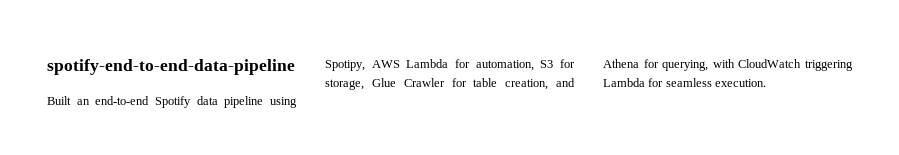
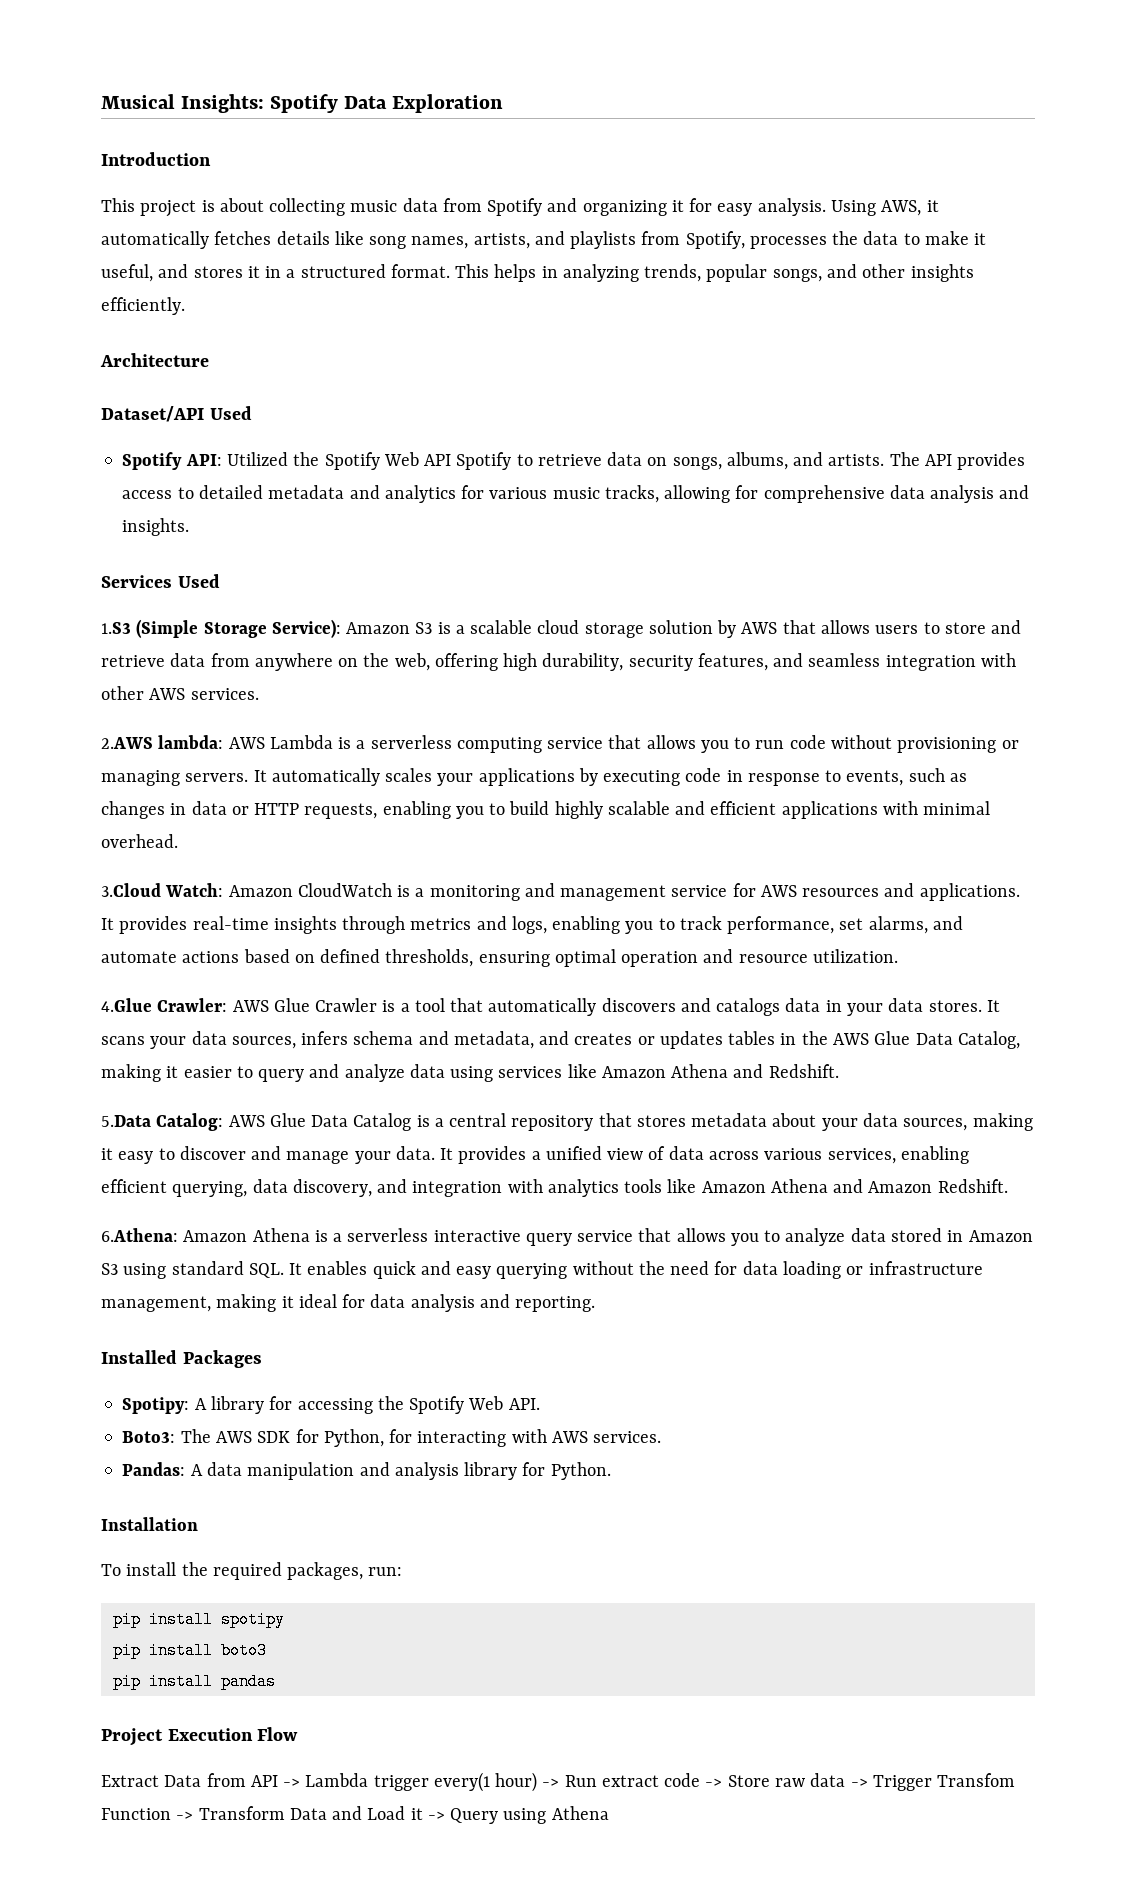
- spotify-end-to-end-data-pipeline
- Built an end-to-end Spotify data pipeline using Spotipy, AWS Lambda for automation, S3 for storage, Glue Crawler for table creation, and Athena for querying, with CloudWatch triggering Lambda for seamless execution.
+ Musical Insights: Spotify Data Exploration
+ Introduction
+ This project is about collecting music data from Spotify and organizing it for easy analysis. Using AWS, it automatically fetches details like song names, artists, and playlists from Spotify, processes the data to make it useful, and stores it in a structured format. This helps in analyzing trends, popular songs, and other insights efficiently.
+ Architecture
+ Dataset/API Used
+ Spotify API: Utilized the Spotify Web API Spotify to retrieve data on songs, albums, and artists. The API provides access to detailed metadata and analytics for various music tracks, allowing for comprehensive data analysis and insights.
+ Services Used
+ 1.S3 (Simple Storage Service): Amazon S3 is a scalable cloud storage solution by AWS that allows users to store and retrieve data from anywhere on the web, offering high durability, security features, and seamless integration with other AWS services.
+ 2.AWS lambda: AWS Lambda is a serverless computing service that allows you to run code without provisioning or managing servers. It automatically scales your applications by executing code in response to events, such as changes in data or HTTP requests, enabling you to build highly scalable and efficient applications with minimal overhead.
+ 3.Cloud Watch: Amazon CloudWatch is a monitoring and management service for AWS resources and applications. It provides real-time insights through metrics and logs, enabling you to track performance, set alarms, and automate actions based on defined thresholds, ensuring optimal operation and resource utilization.
+ 4.Glue Crawler: AWS Glue Crawler is a tool that automatically discovers and catalogs data in your data stores. It scans your data sources, infers schema and metadata, and creates or updates tables in the AWS Glue Data Catalog, making it easier to query and analyze data using services like Amazon Athena and Redshift.
+ 5.Data Catalog: AWS Glue Data Catalog is a central repository that stores metadata about your data sources, making it easy to discover and manage your data. It provides a unified view of data across various services, enabling efficient querying, data discovery, and integration with analytics tools like Amazon Athena and Amazon Redshift.
+ 6.Athena: Amazon Athena is a serverless interactive query service that allows you to analyze data stored in Amazon S3 using standard SQL. It enables quick and easy querying without the need for data loading or infrastructure management, making it ideal for data analysis and reporting.
+ Installed Packages
+ Spotipy: A library for accessing the Spotify Web API.
+ Boto3: The AWS SDK for Python, for interacting with AWS services.
+ Pandas: A data manipulation and analysis library for Python.
+ Installation
+ To install the required packages, run:
+ pip install spotipy
+ pip install boto3
+ pip install pandas
+ Project Execution Flow
+ Extract Data from API -> Lambda trigger every(1 hour) -> Run extract code -> Store raw data -> Trigger Transfom Function -> Transform Data and Load it -> Query using Athena

